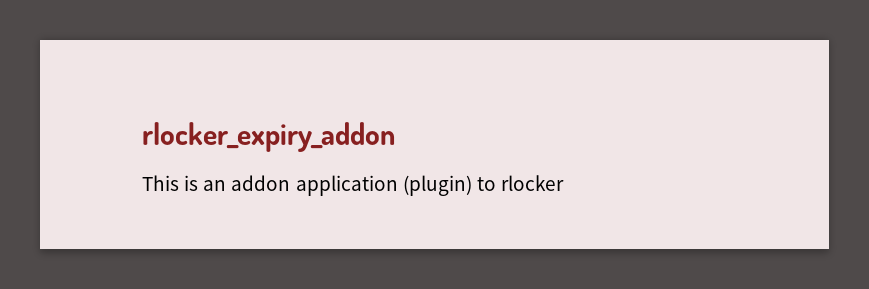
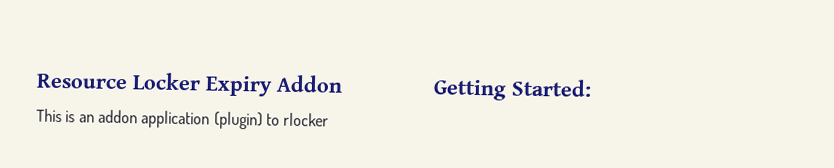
- rlocker_expiry_addon
+ Resource Locker Expiry Addon
+ Getting Started:

